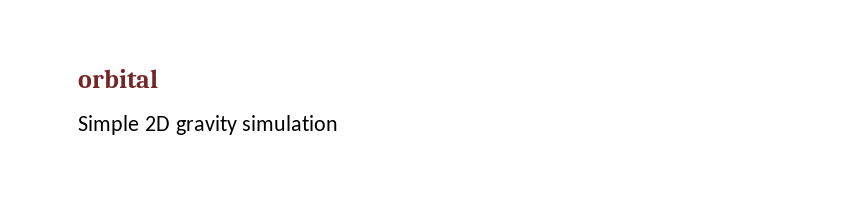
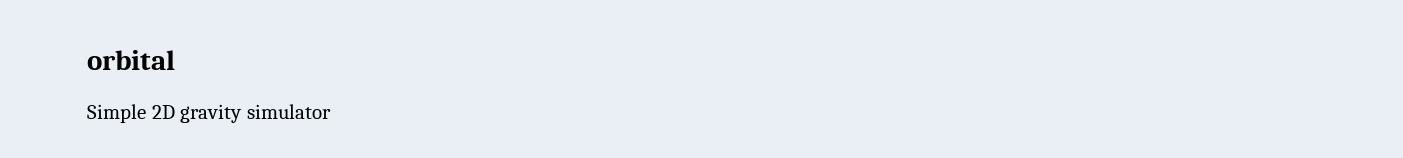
- Simple 2D gravity simulation
+ Simple 2D gravity simulator

